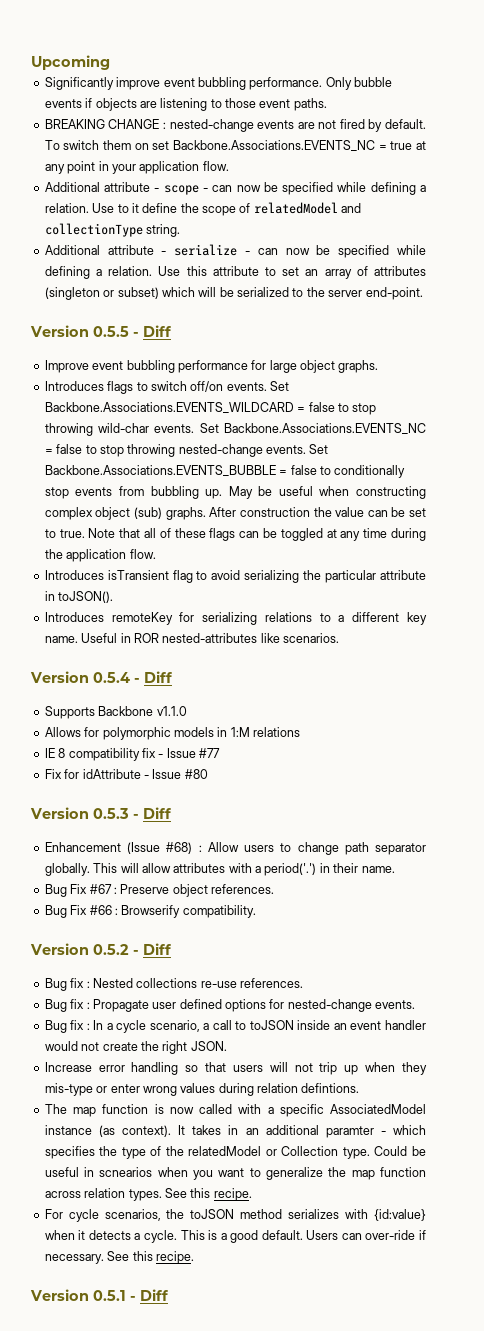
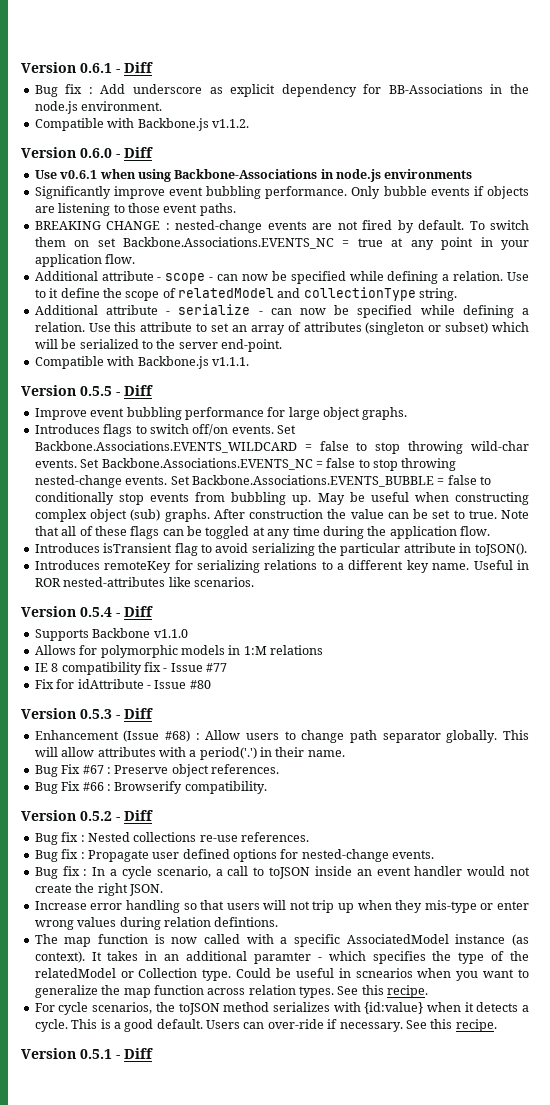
- Upcoming
+ Version 0.6.1 - Diff
+ Bug fix : Add underscore as explicit dependency for BB-Associations in the node.js environment.
+ Compatible with Backbone.js v1.1.2.
+ Version 0.6.0 - Diff
+ Use v0.6.1 when using Backbone-Associations in node.js environments
+ Compatible with Backbone.js v1.1.1.

